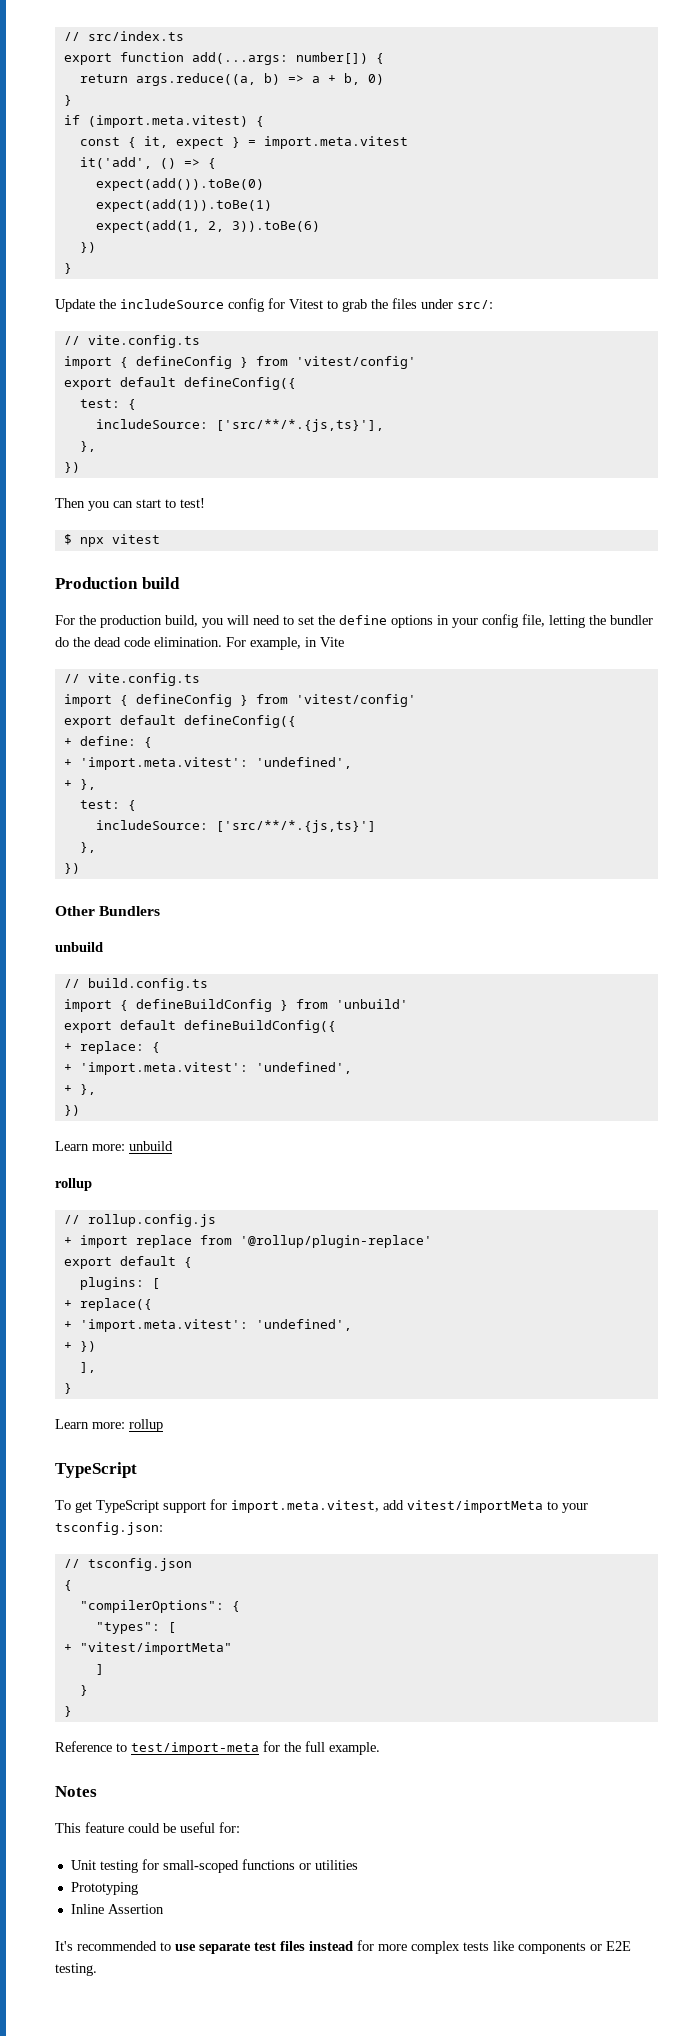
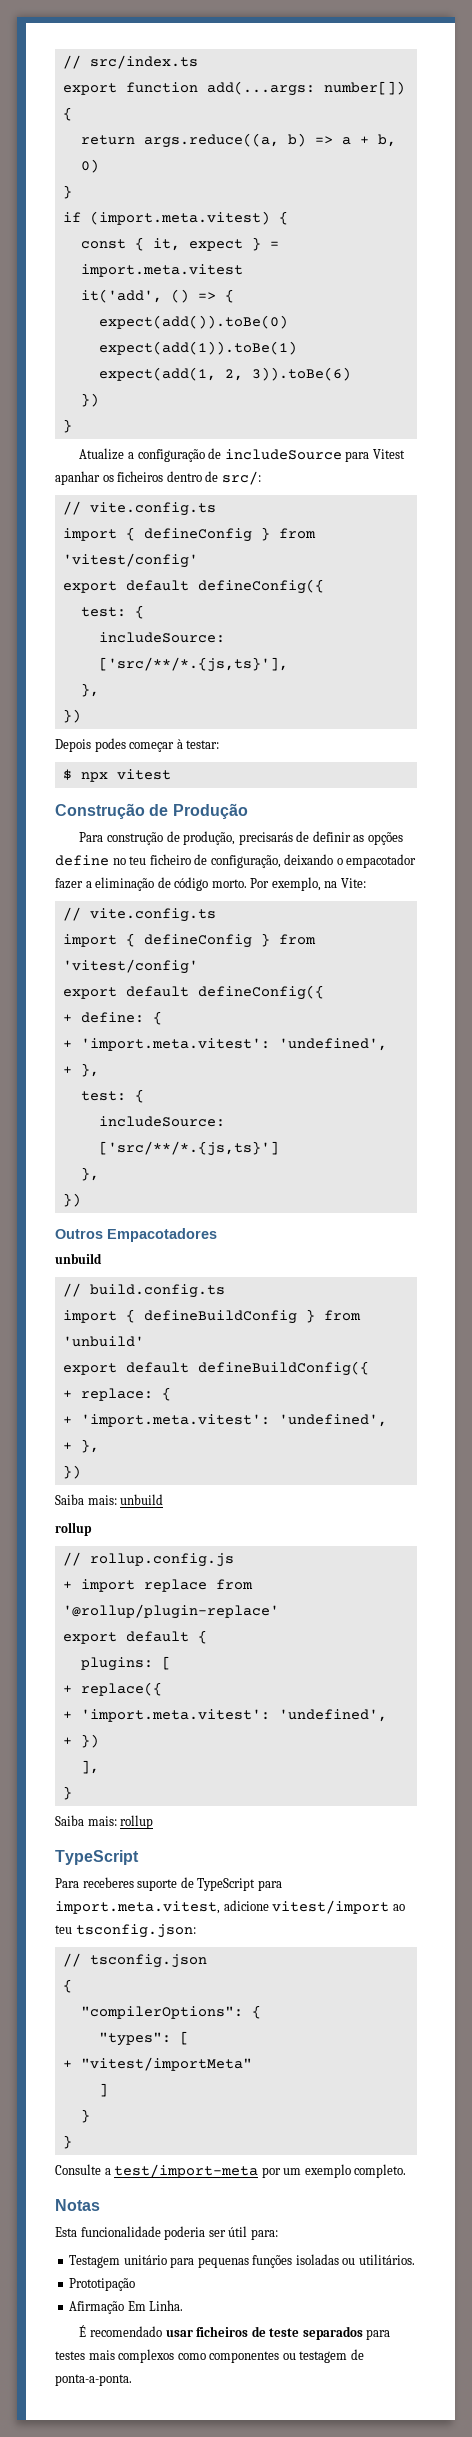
- Update the includeSource config for Vitest to grab the files under src/:
+ Atualize a configuração de includeSource para Vitest apanhar os ficheiros dentro de src/:
- Then you can start to test!
+ Depois podes começar à testar:
  $ npx vitest
- Production build
- For the production build, you will need to set the define options in your config file, letting the bundler do the dead code elimination. For example, in Vite
+ Construção de Produção
+ Para construção de produção, precisarás de definir as opções define no teu ficheiro de configuração, deixando o empacotador fazer a eliminação de código morto. Por exemplo, na Vite:
- Other Bundlers
+ Outros Empacotadores
- Learn more: unbuild
+ Saiba mais: unbuild
- Learn more: rollup
+ Saiba mais: rollup
- To get TypeScript support for import.meta.vitest, add vitest/importMeta to your tsconfig.json:
+ Para receberes suporte de TypeScript para import.meta.vitest, adicione vitest/import ao teu tsconfig.json:
- Reference to test/import-meta for the full example.
- Notes
- This feature could be useful for:
- Unit testing for small-scoped functions or utilities
- Prototyping
- Inline Assertion
- It's recommended to use separate test files instead for more complex tests like components or E2E testing.
+ Consulte a test/import-meta por um exemplo completo.
+ Notas
+ Esta funcionalidade poderia ser útil para:
+ Testagem unitário para pequenas funções isoladas ou utilitários.
+ Prototipação
+ Afirmação Em Linha.
+ É recomendado usar ficheiros de teste separados para testes mais complexos como componentes ou testagem de ponta-a-ponta.

